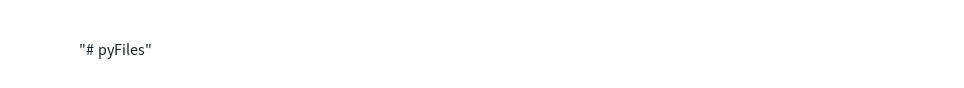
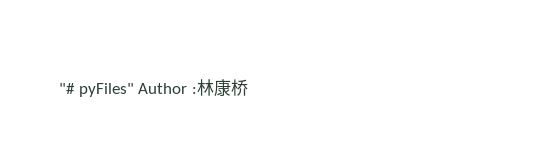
- "# pyFiles"
+ "# pyFiles" Author :林康桥

